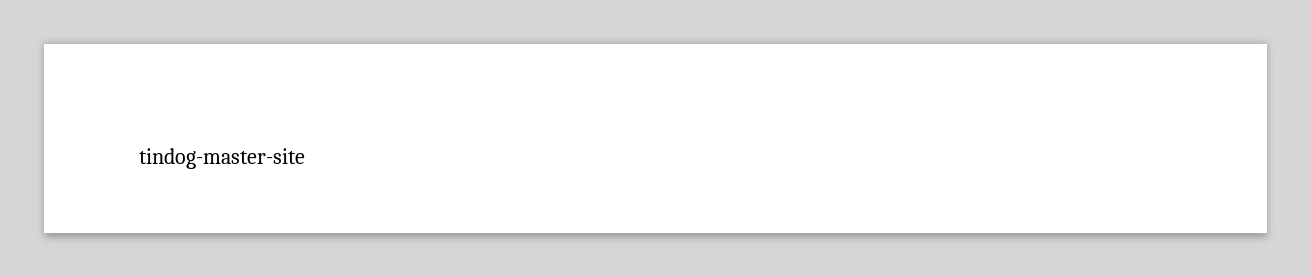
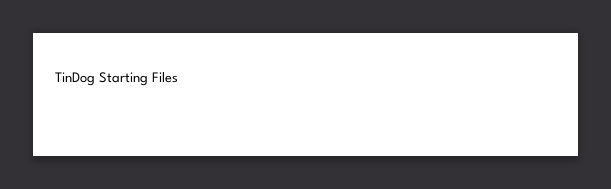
- tindog-master-site
+ TinDog Starting Files

